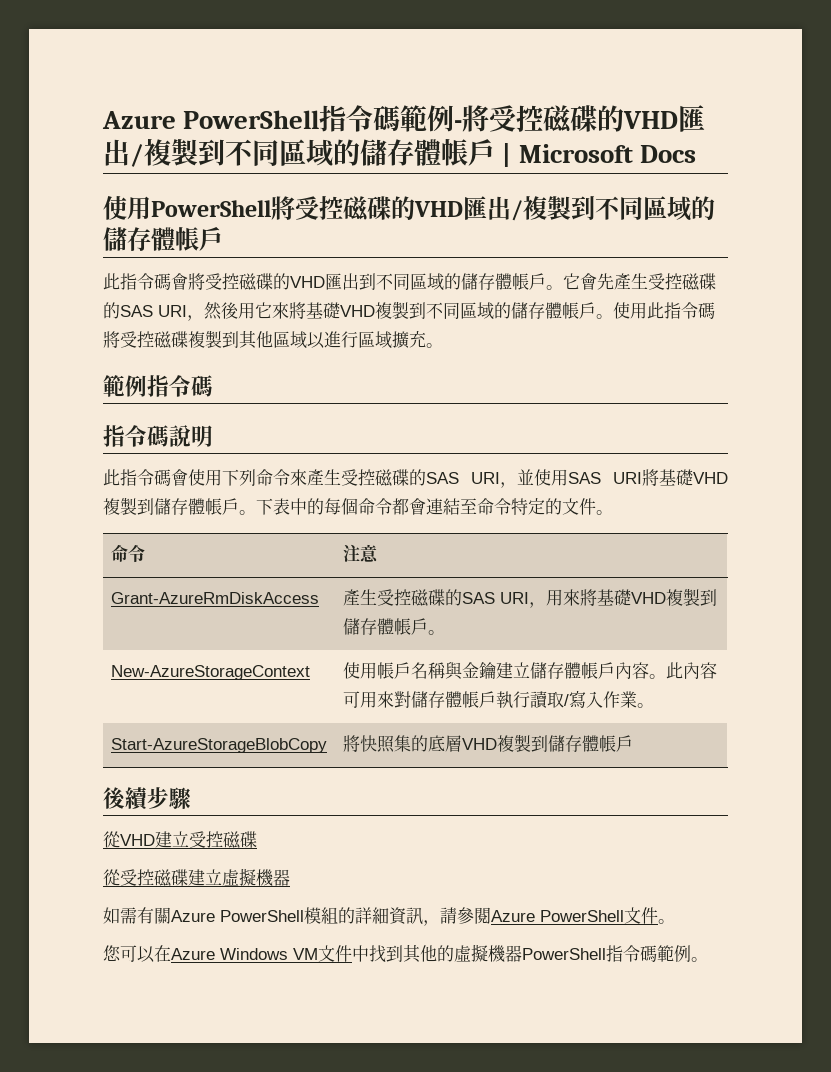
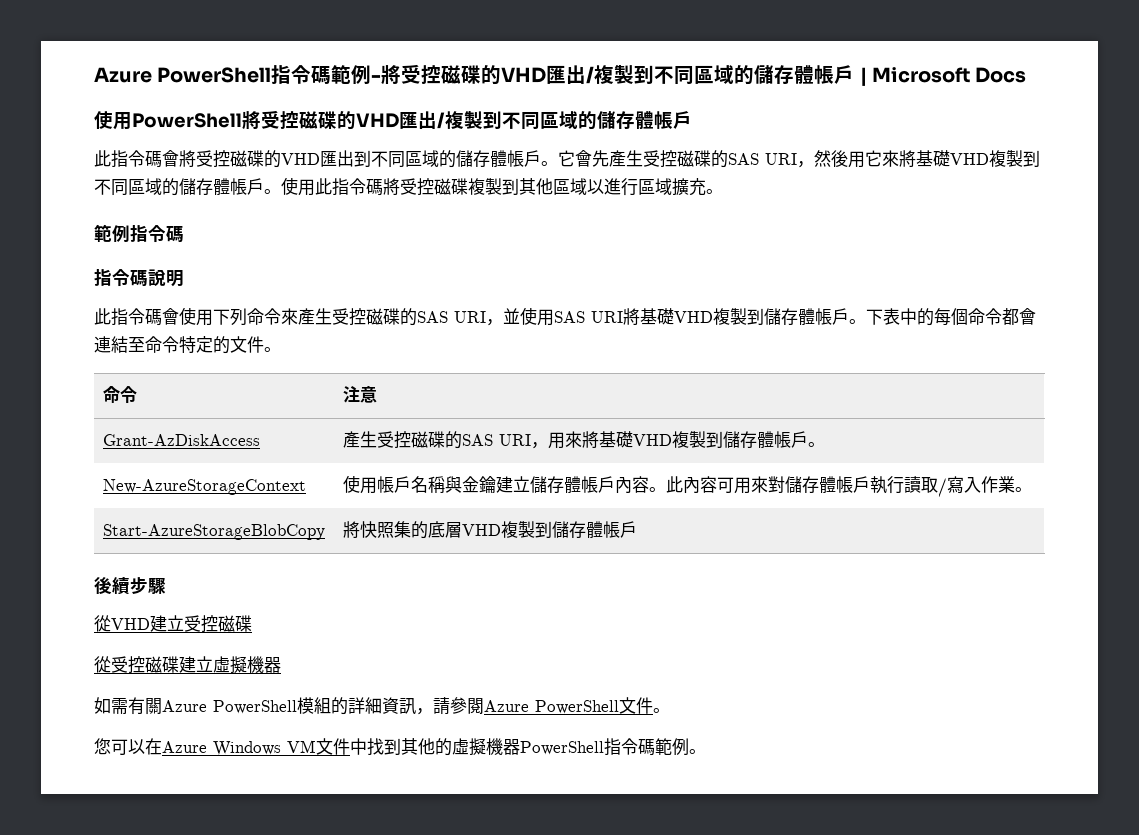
- Grant-AzureRmDiskAccess | 產生受控磁碟的SAS URI，用來將基礎VHD複製到儲存體帳戶。
+ Grant-AzDiskAccess | 產生受控磁碟的SAS URI，用來將基礎VHD複製到儲存體帳戶。

